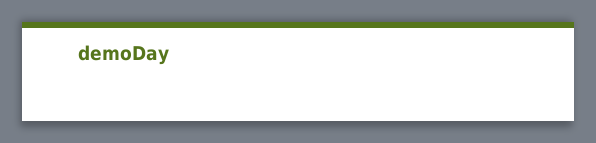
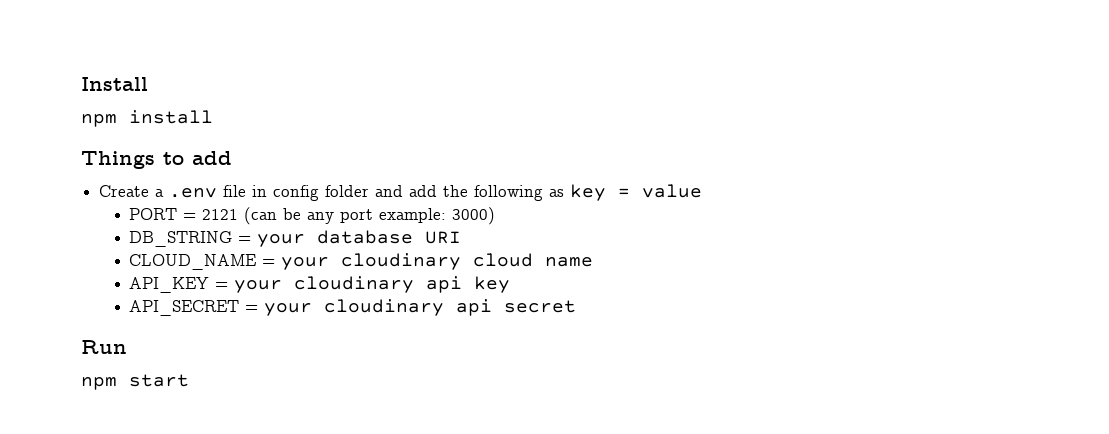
- demoDay
+ Install
+ npm install
+ Things to add
+ Create a .env file in config folder and add the following as key = value
+ PORT = 2121 (can be any port example: 3000)
+ DB_STRING = your database URI
+ CLOUD_NAME = your cloudinary cloud name
+ API_KEY = your cloudinary api key
+ API_SECRET = your cloudinary api secret
+ Run
+ npm start

